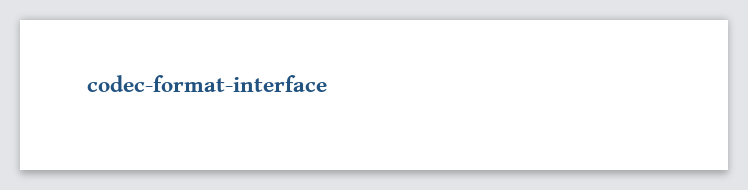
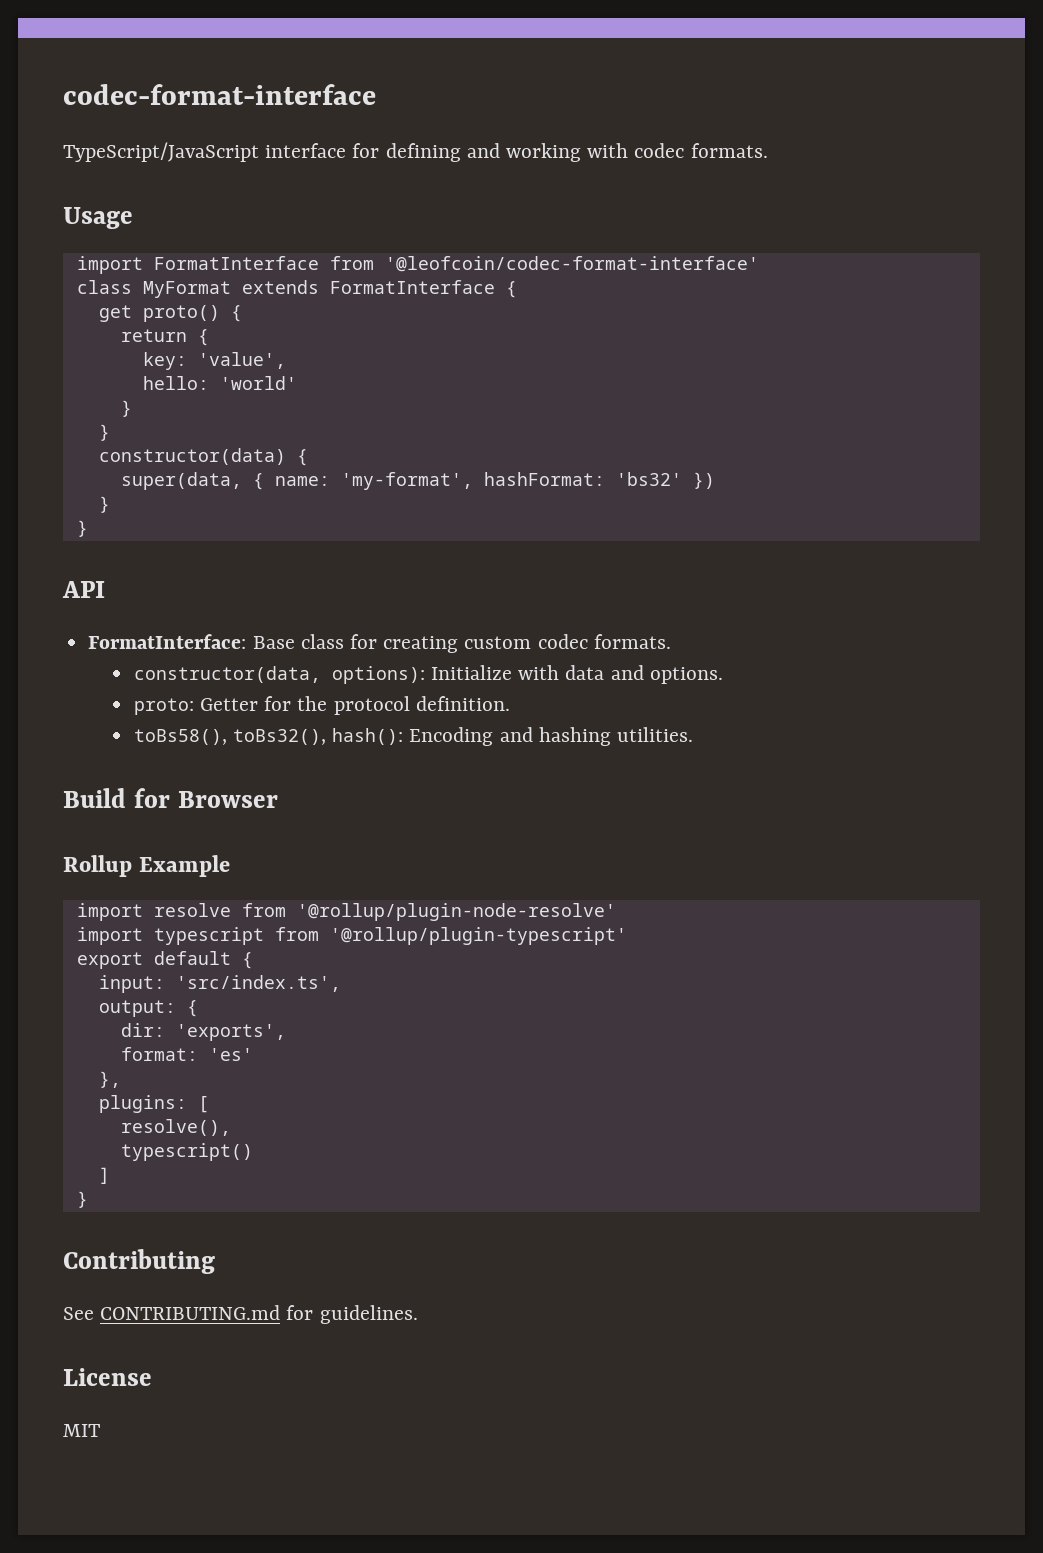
+ TypeScript/JavaScript interface for defining and working with codec formats.
+ Usage
+ import FormatInterface from '@leofcoin/codec-format-interface'
+ class MyFormat extends FormatInterface {
+ get proto() {
+ return {
+ key: 'value',
+ hello: 'world'
+ }
+ }
+ constructor(data) {
+ super(data, { name: 'my-format', hashFormat: 'bs32' })
+ }
+ }
+ API
+ FormatInterface: Base class for creating custom codec formats.
+ constructor(data, options): Initialize with data and options.
+ proto: Getter for the protocol definition.
+ toBs58(), toBs32(), hash(): Encoding and hashing utilities.
+ Build for Browser
+ Rollup Example
+ import resolve from '@rollup/plugin-node-resolve'
+ import typescript from '@rollup/plugin-typescript'
+ export default {
+ input: 'src/index.ts',
+ output: {
+ dir: 'exports',
+ format: 'es'
+ },
+ plugins: [
+ resolve(),
+ typescript()
+ ]
+ }
+ Contributing
+ See CONTRIBUTING.md for guidelines.
+ License
+ MIT

